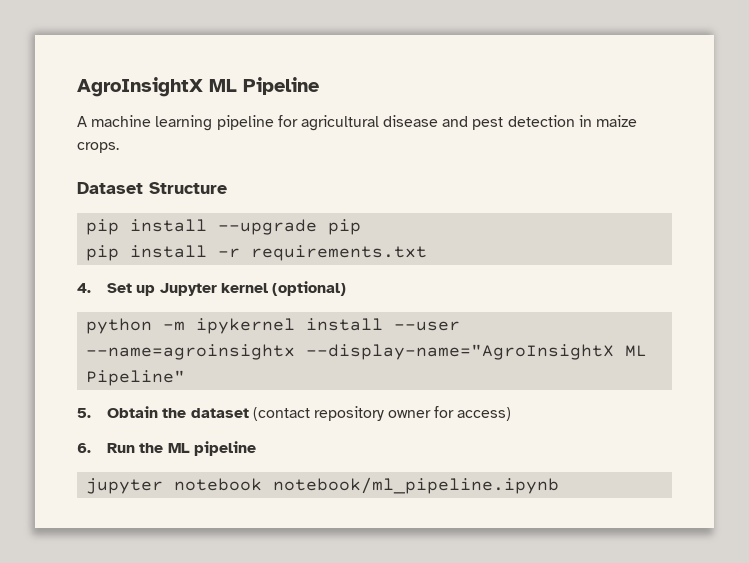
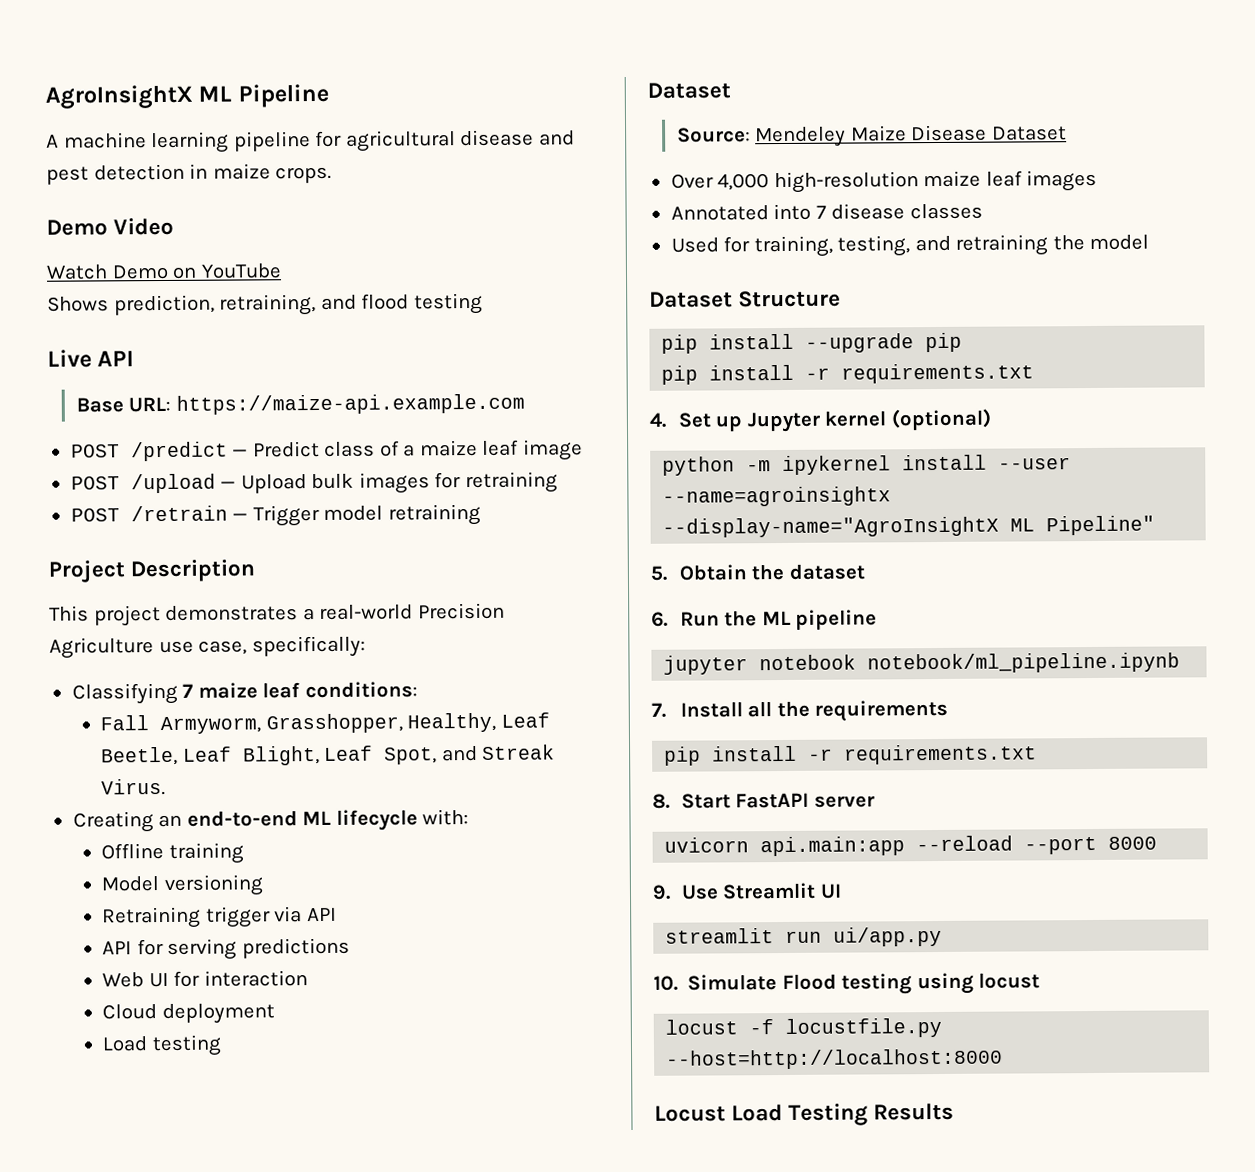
+ Demo Video
+ Watch Demo on YouTube
+ Shows prediction, retraining, and flood testing
+ Live API
+ Base URL: https://maize-api.example.com
+ POST /predict — Predict class of a maize leaf image
+ POST /upload — Upload bulk images for retraining
+ POST /retrain — Trigger model retraining
+ Project Description
+ This project demonstrates a real-world Precision Agriculture use case, specifically:
+ Classifying 7 maize leaf conditions:
+ Fall Armyworm, Grasshopper, Healthy, Leaf Beetle, Leaf Blight, Leaf Spot, and Streak Virus.
+ Creating an end-to-end ML lifecycle with:
+ Offline training
+ Model versioning
+ Retraining trigger via API
+ API for serving predictions
+ Web UI for interaction
+ Cloud deployment
+ Load testing
+ Dataset
+ Source: Mendeley Maize Disease Dataset
+ Over 4,000 high-resolution maize leaf images
+ Annotated into 7 disease classes
+ Used for training, testing, and retraining the model
- 5. Obtain the dataset (contact repository owner for access)
+ 5. Obtain the dataset
+ 7. Install all the requirements
+ pip install -r requirements.txt
+ 8. Start FastAPI server
+ uvicorn api.main:app --reload --port 8000
+ 9. Use Streamlit UI
+ streamlit run ui/app.py
+ 10. Simulate Flood testing using locust
+ locust -f locustfile.py --host=http://localhost:8000
+ Locust Load Testing Results

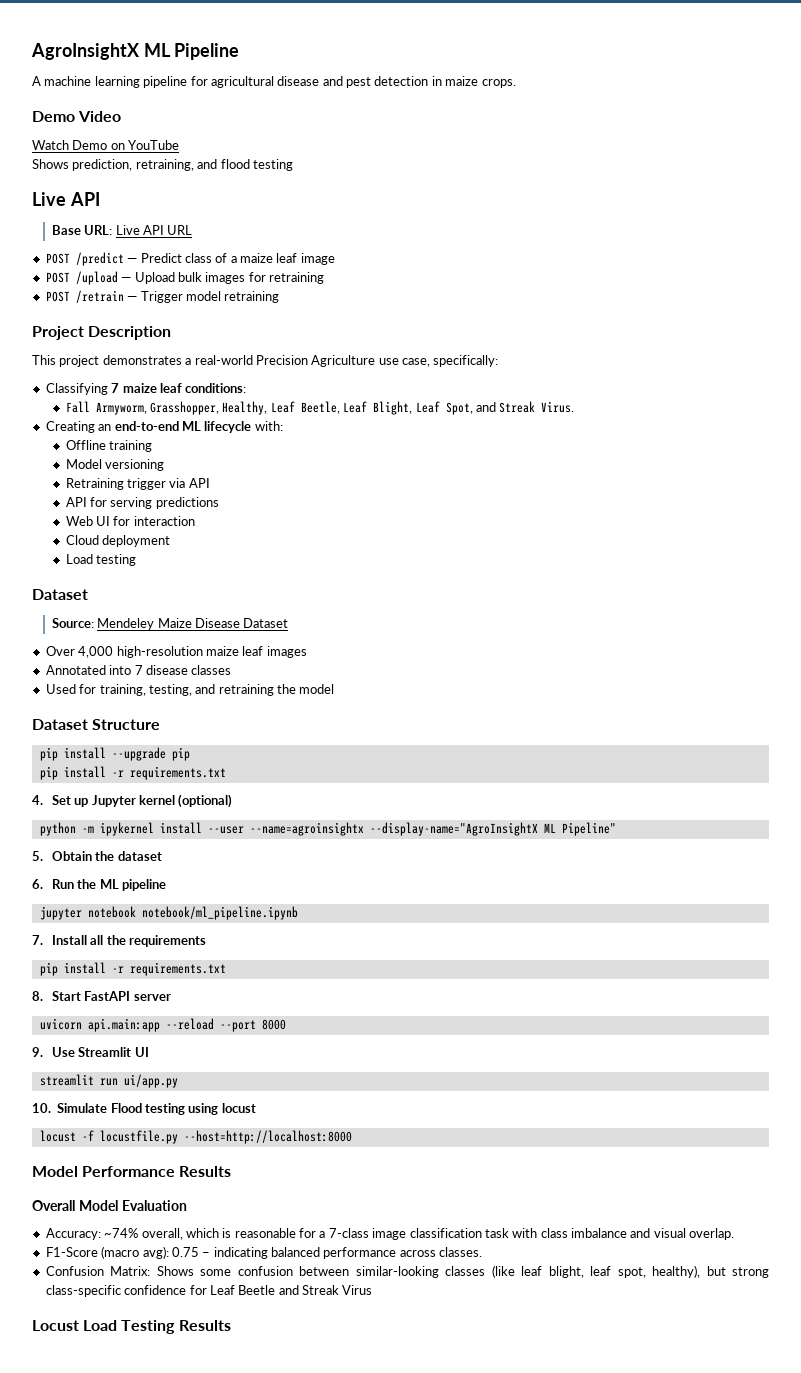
- Base URL: https://maize-api.example.com
+ Base URL: Live API URL
+ Model Performance Results
+ Overall Model Evaluation
+ Accuracy: ~74% overall, which is reasonable for a 7-class image classification task with class imbalance and visual overlap.
+ F1-Score (macro avg): 0.75 – indicating balanced performance across classes.
+ Confusion Matrix: Shows some confusion between similar-looking classes (like leaf blight, leaf spot, healthy), but strong class-specific confidence for Leaf Beetle and Streak Virus

